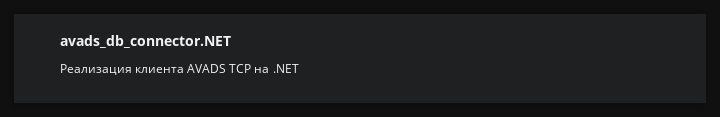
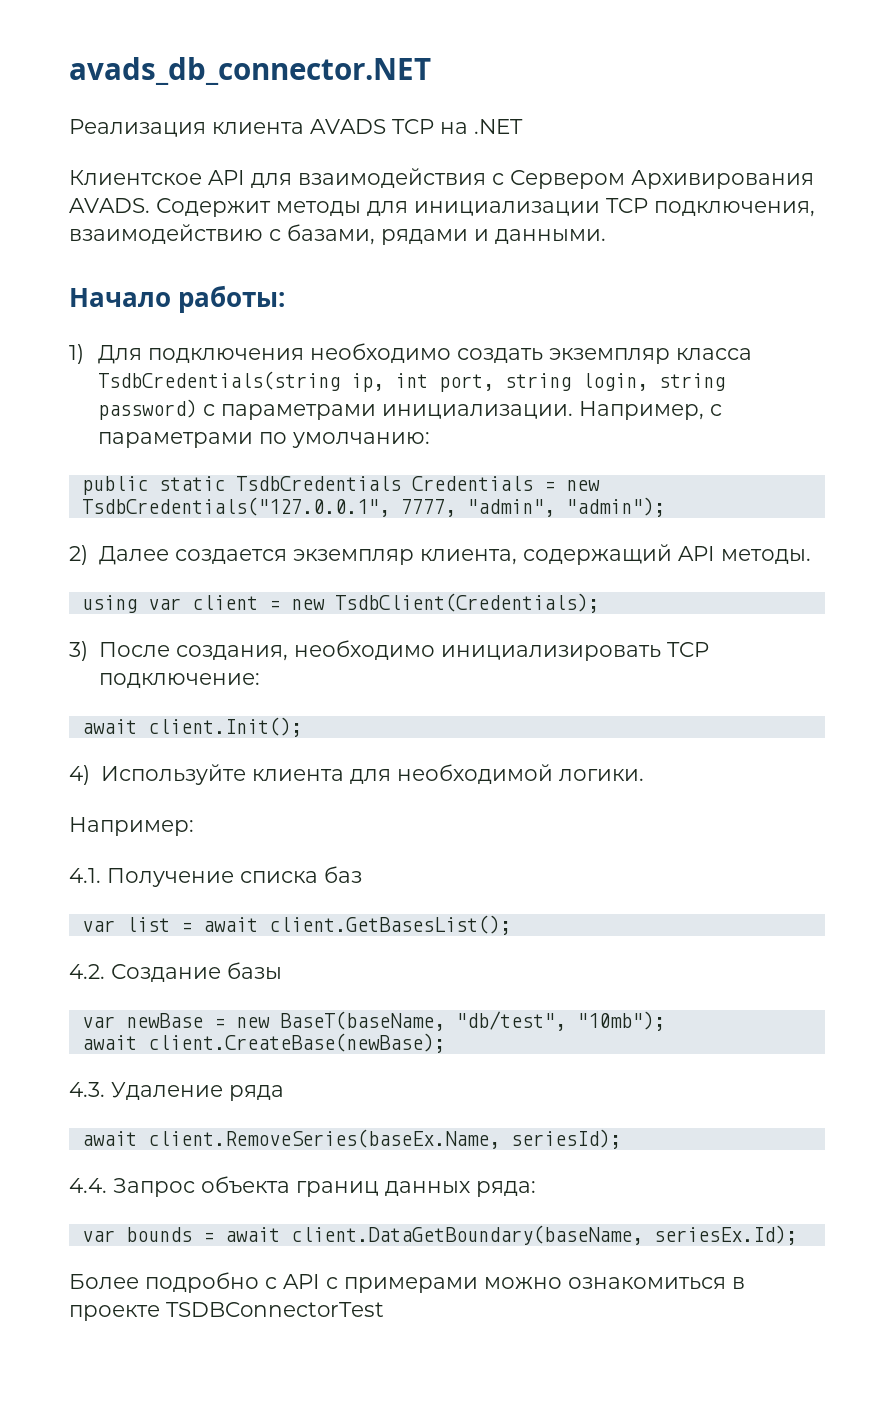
+ Клиентское API для взаимодействия с Сервером Архивирования AVADS. Содержит методы для инициализации TCP подключения, взаимодействию с базами, рядами и данными.
+ Начало работы:
+ 1) Для подключения необходимо создать экземпляр класса TsdbCredentials(string ip, int port, string login, string password) с параметрами инициализации. Например, c параметрами по умолчанию:
+ public static TsdbCredentials Credentials = new TsdbCredentials("127.0.0.1", 7777, "admin", "admin");
+ 2) Далее создается экземпляр клиента, содержащий API методы.
+ using var client = new TsdbClient(Credentials);
+ 3) После создания, необходимо инициализировать TCP подключение:
+ await client.Init();
+ 4) Используйте клиента для необходимой логики.
+ Например:
+ 4.1. Получение списка баз
+ var list = await client.GetBasesList();
+ 4.2. Создание базы
+ var newBase = new BaseT(baseName, "db/test", "10mb");
+ await client.CreateBase(newBase);
+ 4.3. Удаление ряда
+ await client.RemoveSeries(baseEx.Name, seriesId);
+ 4.4. Запрос объекта границ данных ряда:
+ var bounds = await client.DataGetBoundary(baseName, seriesEx.Id);
+ Более подробно c API c примерами можно ознакомиться в проекте TSDBConnectorTest

